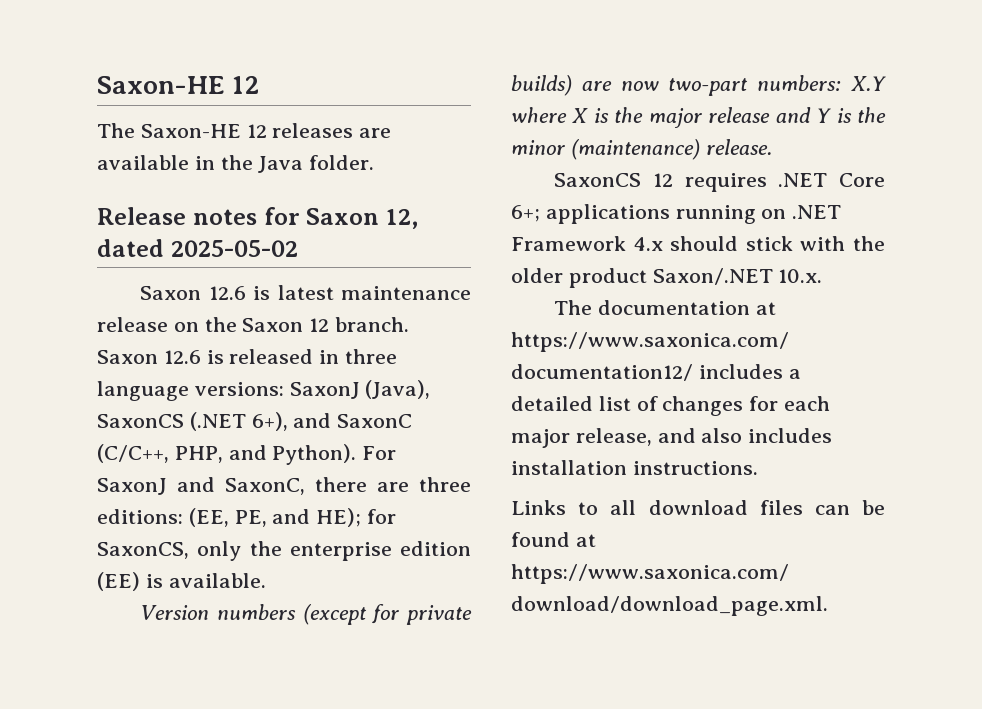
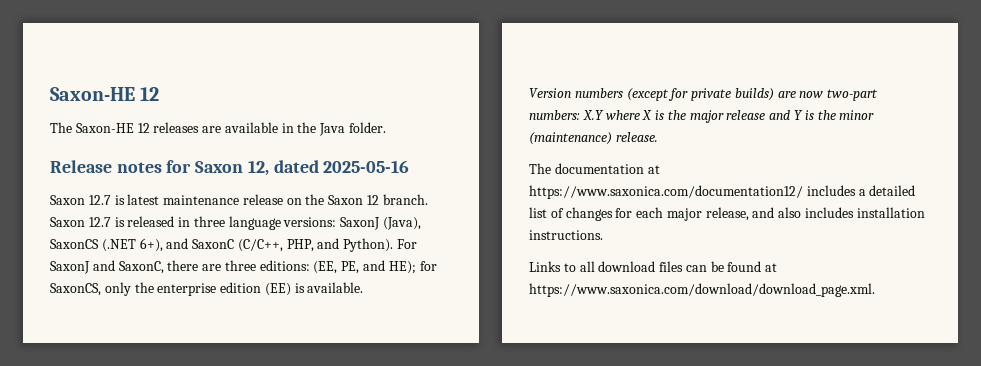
- Release notes for Saxon 12, dated 2025-05-02
- Saxon 12.6 is latest maintenance release on the Saxon 12 branch.
+ Release notes for Saxon 12, dated 2025-05-16
+ Saxon 12.7 is latest maintenance release on the Saxon 12 branch.
- Saxon 12.6 is released in three language versions: SaxonJ (Java), SaxonCS (.NET 6+), and SaxonC (C/C++, PHP, and Python).
+ Saxon 12.7 is released in three language versions: SaxonJ (Java), SaxonCS (.NET 6+), and SaxonC (C/C++, PHP, and Python).
- SaxonCS 12 requires .NET Core 6+; applications running on .NET Framework 4.x should stick with the older product Saxon/.NET 10.x.

